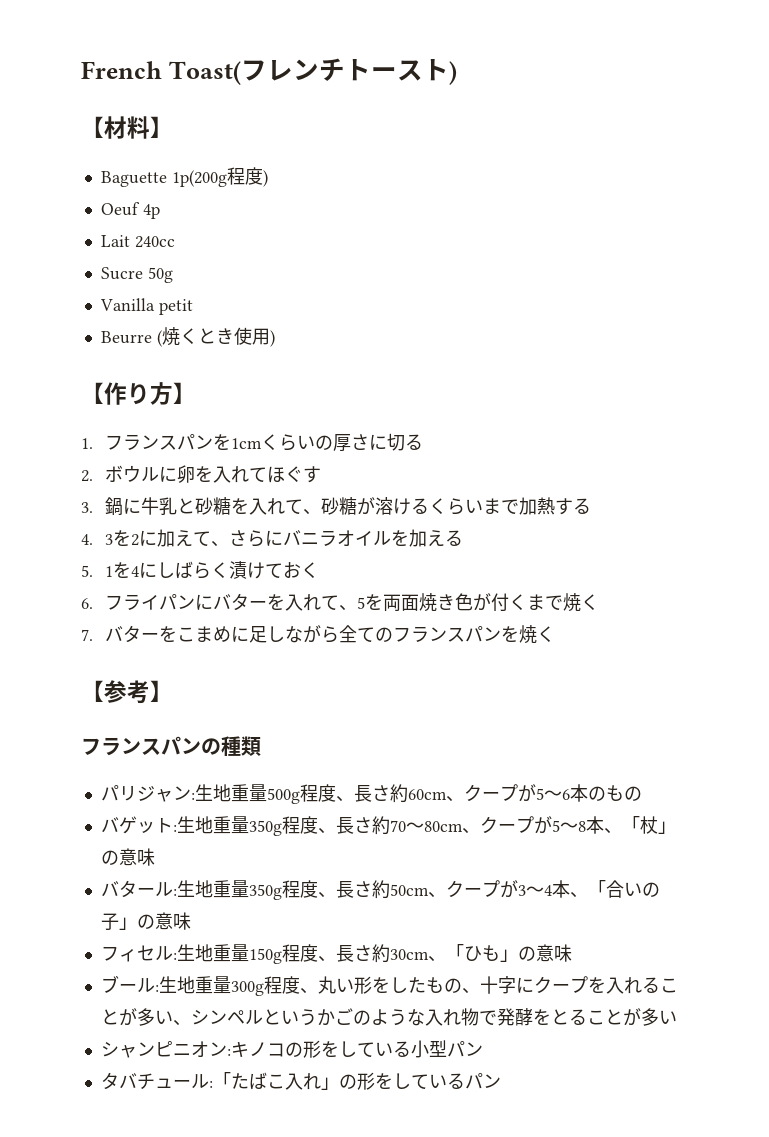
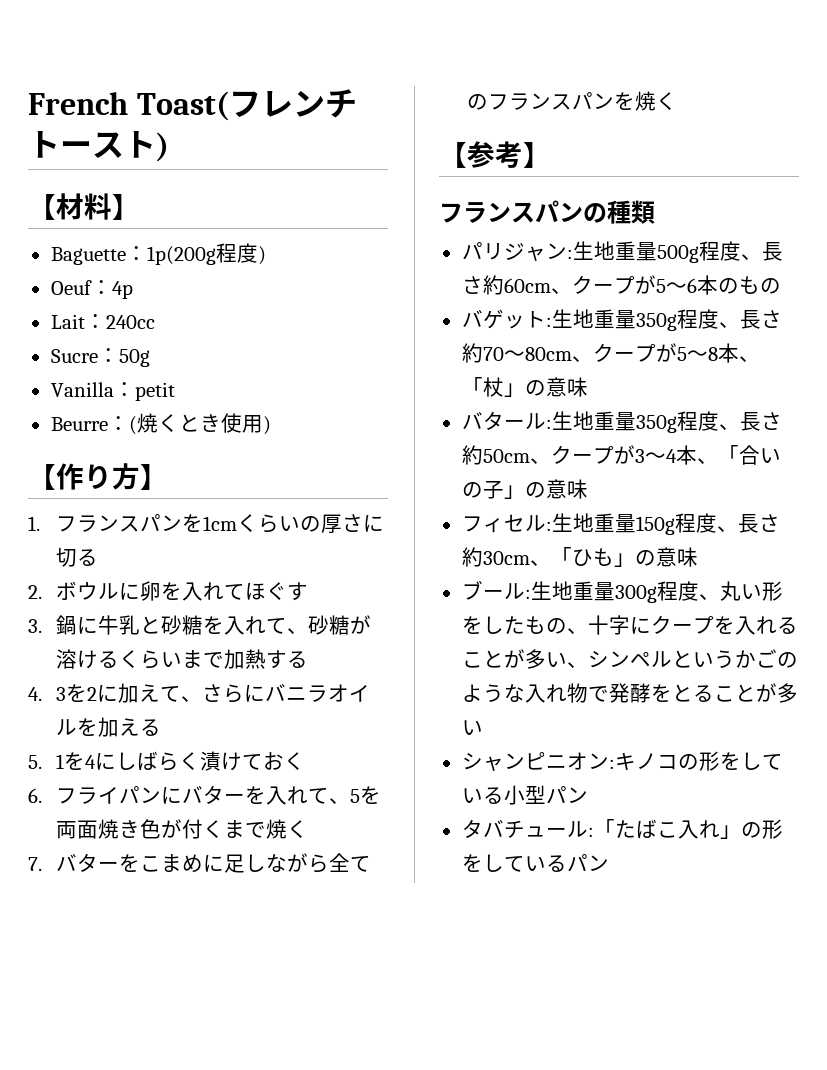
- Baguette 1p(200g程度)
+ Baguette：1p(200g程度)
- Oeuf 4p
+ Oeuf：4p
- Lait 240cc
+ Lait：240cc
- Sucre 50g
+ Sucre：50g
- Vanilla petit
+ Vanilla：petit
- Beurre (焼くとき使用)
+ Beurre：(焼くとき使用)

